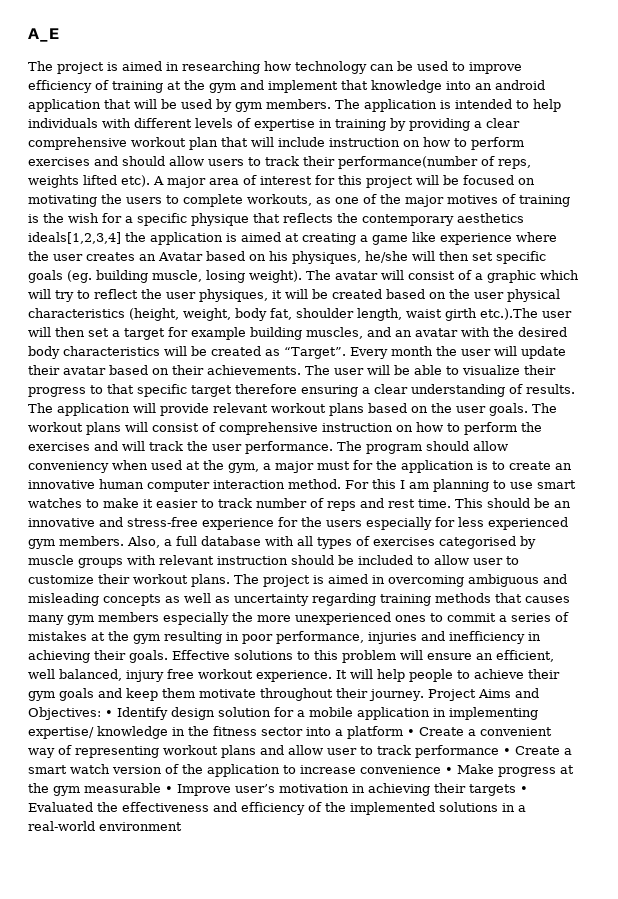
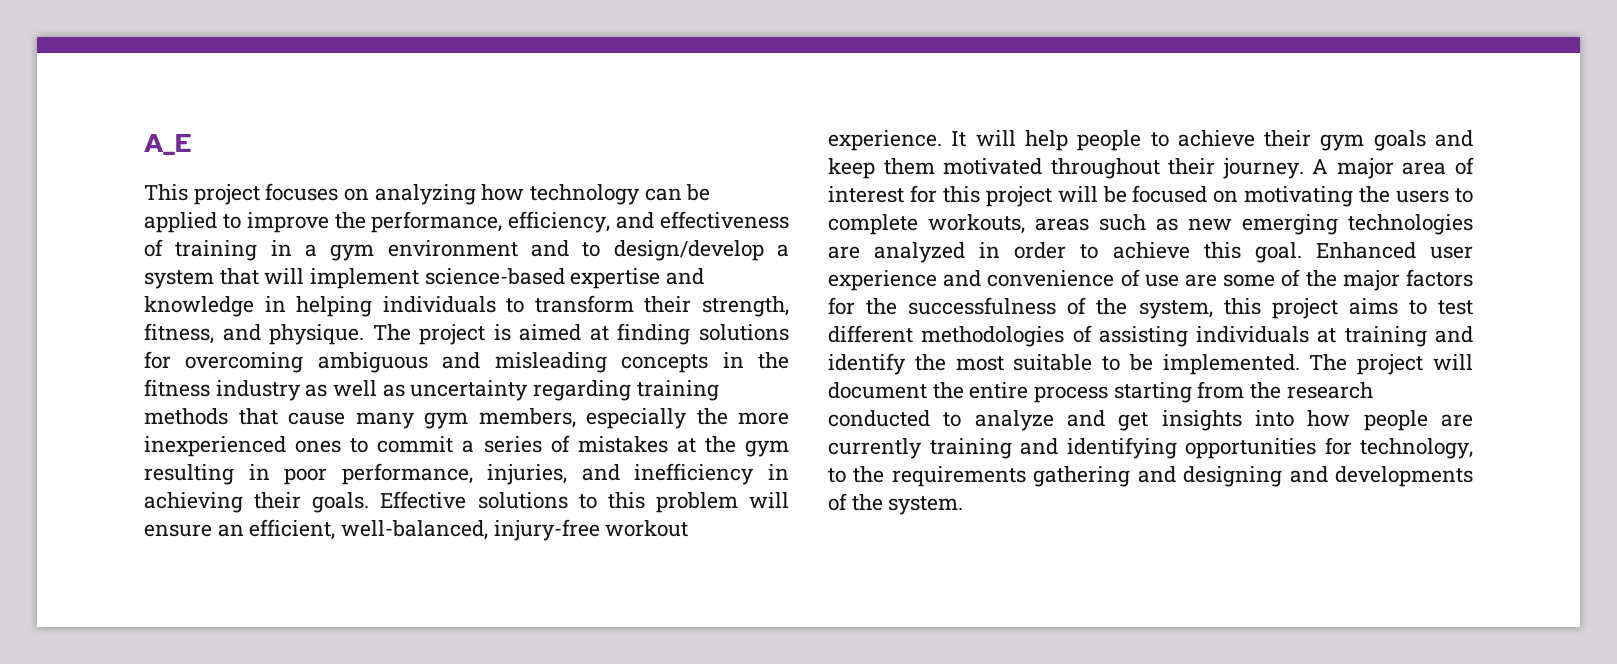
- The project is aimed in researching how technology can be used to improve efficiency of training at the gym and implement that knowledge into an android application that will be used by gym members. The application is intended to help individuals with different levels of expertise in training by providing a clear comprehensive workout plan that will include instruction on how to perform exercises and should allow users to track their performance(number of reps, weights lifted etc).
+ This project focuses on analyzing how technology can be applied to improve the performance, efficiency, and effectiveness of training in a gym environment and to design/develop a system that will implement science-based expertise and knowledge in helping individuals to transform their strength, fitness, and physique. The project is aimed at finding solutions for overcoming ambiguous and misleading concepts in the fitness industry as well as uncertainty regarding training methods that cause many gym members, especially the more inexperienced ones to commit a series of mistakes at the gym resulting in poor performance, injuries, and inefficiency in achieving their goals. Effective solutions to this problem will ensure an efficient, well-balanced, injury-free workout experience. It will help people to achieve their gym goals and keep them motivated throughout their journey.
- A major area of interest for this project will be focused on motivating the users to complete workouts, as one of the major motives of training is the wish for a specific physique that reflects the contemporary aesthetics ideals[1,2,3,4] the application is aimed at creating a game like experience where the user creates an Avatar based on his physiques, he/she will then set specific goals (eg. building muscle, losing weight). The avatar will consist of a graphic which will try to reflect the user physiques, it will be created based on the user physical characteristics (height, weight, body fat, shoulder length, waist girth etc.).The user will then set a target for example building muscles, and an avatar with the desired body characteristics will be created as “Target”. Every month the user will update their avatar based on their achievements. The user will be able to visualize their progress to that specific target therefore ensuring a clear understanding of results. The application will provide relevant workout plans based on the user goals. The workout plans will consist of comprehensive instruction on how to perform the exercises and will track the user performance. The program should allow conveniency when used at the gym, a major must for the application is to create an innovative human computer interaction method. For this I am planning to use smart watches to make it easier to track number of reps and rest time. This should be an innovative and stress-free experience for the users especially for less experienced gym members. Also, a full database with all types of exercises categorised by muscle groups with relevant instruction should be included to allow user to customize their workout plans. The project is aimed in overcoming ambiguous and misleading concepts as well as uncertainty regarding training methods that causes many gym members especially the more unexperienced ones to commit a series of mistakes at the gym resulting in poor performance, injuries and inefficiency in achieving their goals. Effective solutions to this problem will ensure an efficient, well balanced, injury free workout experience. It will help people to achieve their gym goals and keep them motivate throughout their journey. Project Aims and Objectives: • Identify design solution for a mobile application in implementing expertise/ knowledge in the fitness sector into a platform • Create a convenient way of representing workout plans and allow user to track performance • Create a smart watch version of the application to increase convenience • Make progress at the gym measurable • Improve user’s motivation in achieving their targets • Evaluated the effectiveness and efficiency of the implemented solutions in a real-world environment
+ A major area of interest for this project will be focused on motivating the users to complete workouts, areas such as new emerging technologies are analyzed in order to achieve this goal. Enhanced user experience and convenience of use are some of the major factors for the successfulness of the system, this project aims to test different methodologies of assisting individuals at training and identify the most suitable to be implemented. The project will document the entire process starting from the research conducted to analyze and get insights into how people are currently training and identifying opportunities for technology, to the requirements gathering and designing and developments of the system.

